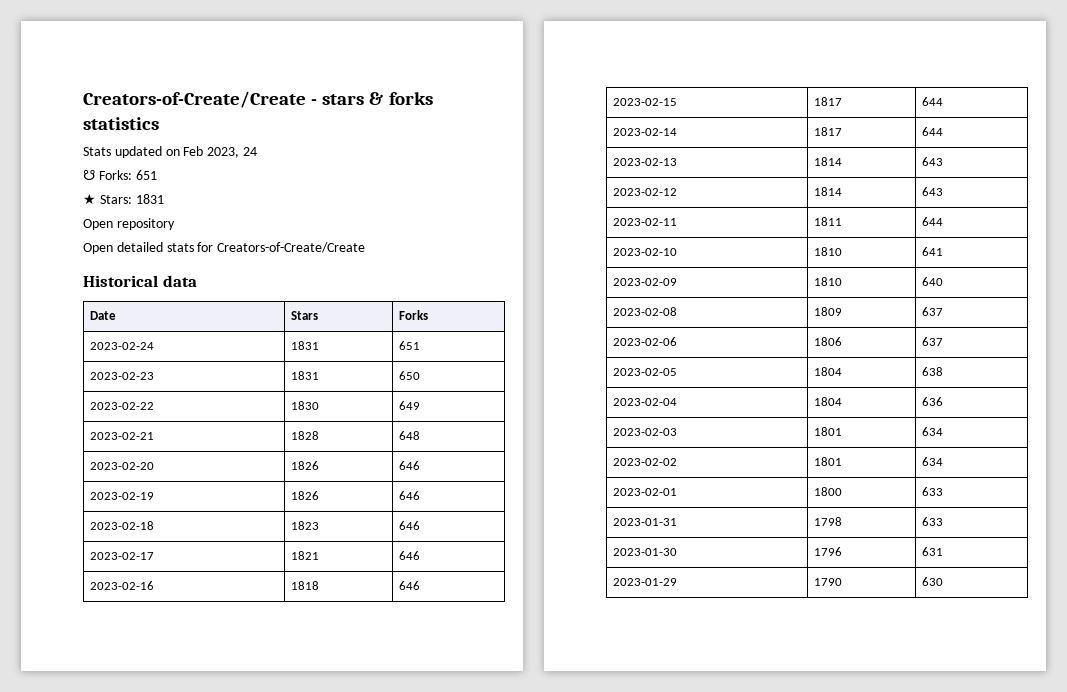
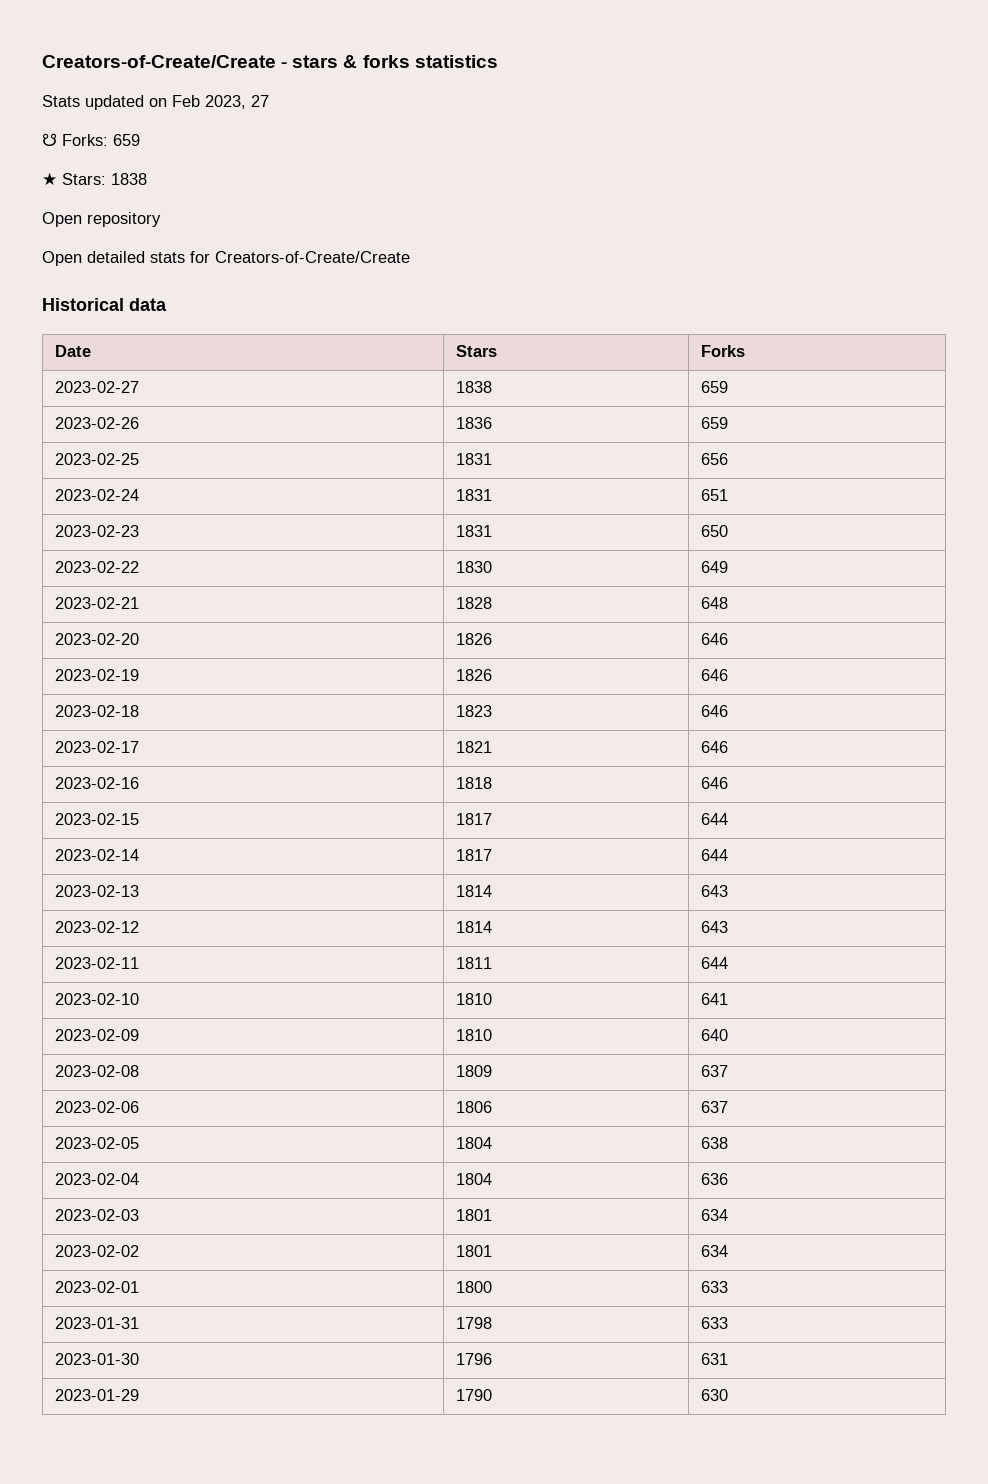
- Stats updated on Feb 2023, 24
+ Stats updated on Feb 2023, 27
- ☋ Forks: 651
+ ☋ Forks: 659
- ★ Stars: 1831
+ ★ Stars: 1838
+ 2023-02-27 | 1838 | 659
+ 2023-02-26 | 1836 | 659
+ 2023-02-25 | 1831 | 656

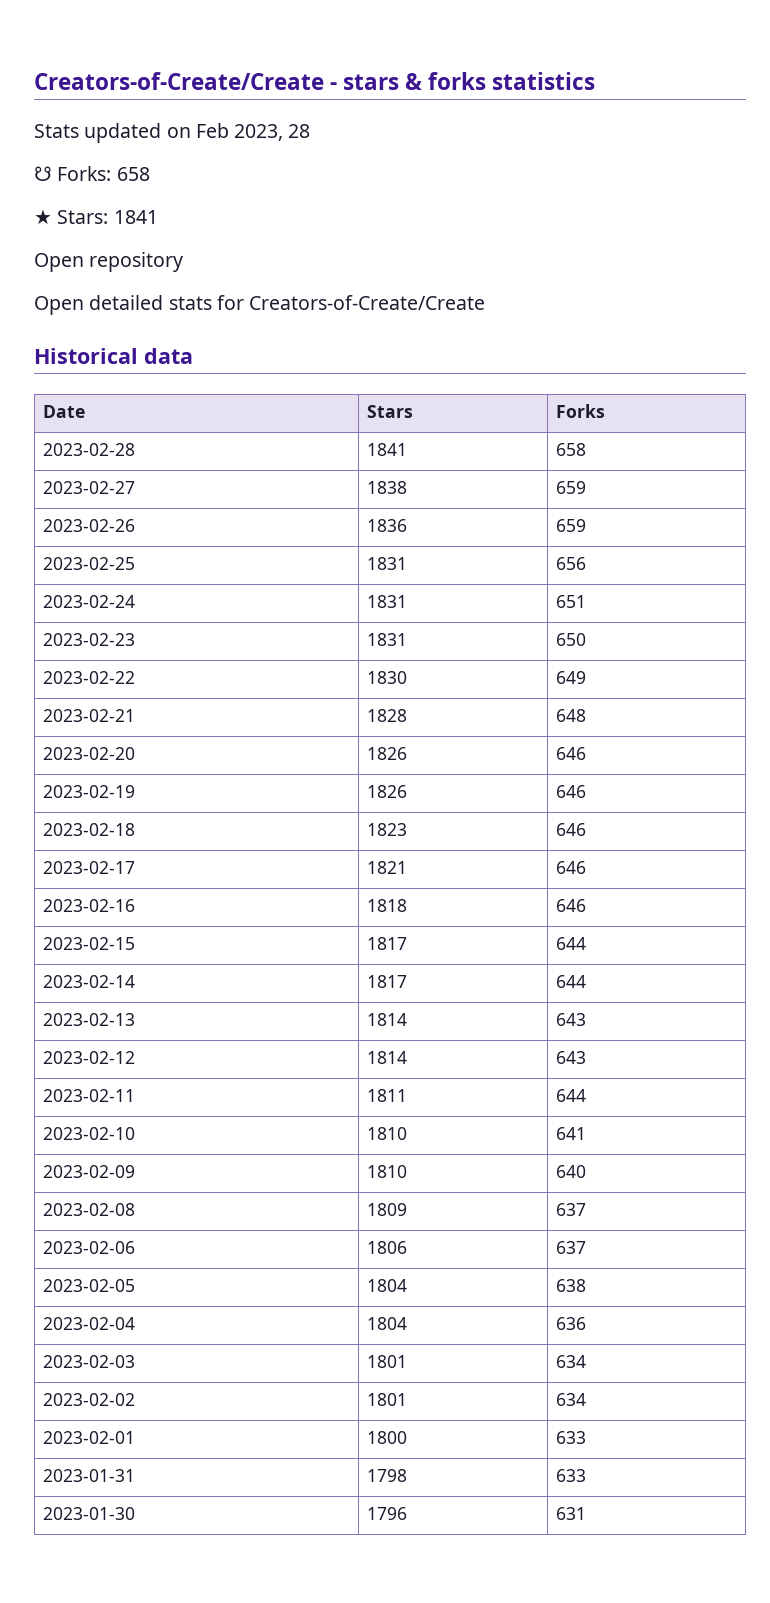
- Stats updated on Feb 2023, 27
+ Stats updated on Feb 2023, 28
- ☋ Forks: 659
+ ☋ Forks: 658
- ★ Stars: 1838
+ ★ Stars: 1841
+ 2023-02-28 | 1841 | 658
- 2023-01-29 | 1790 | 630

